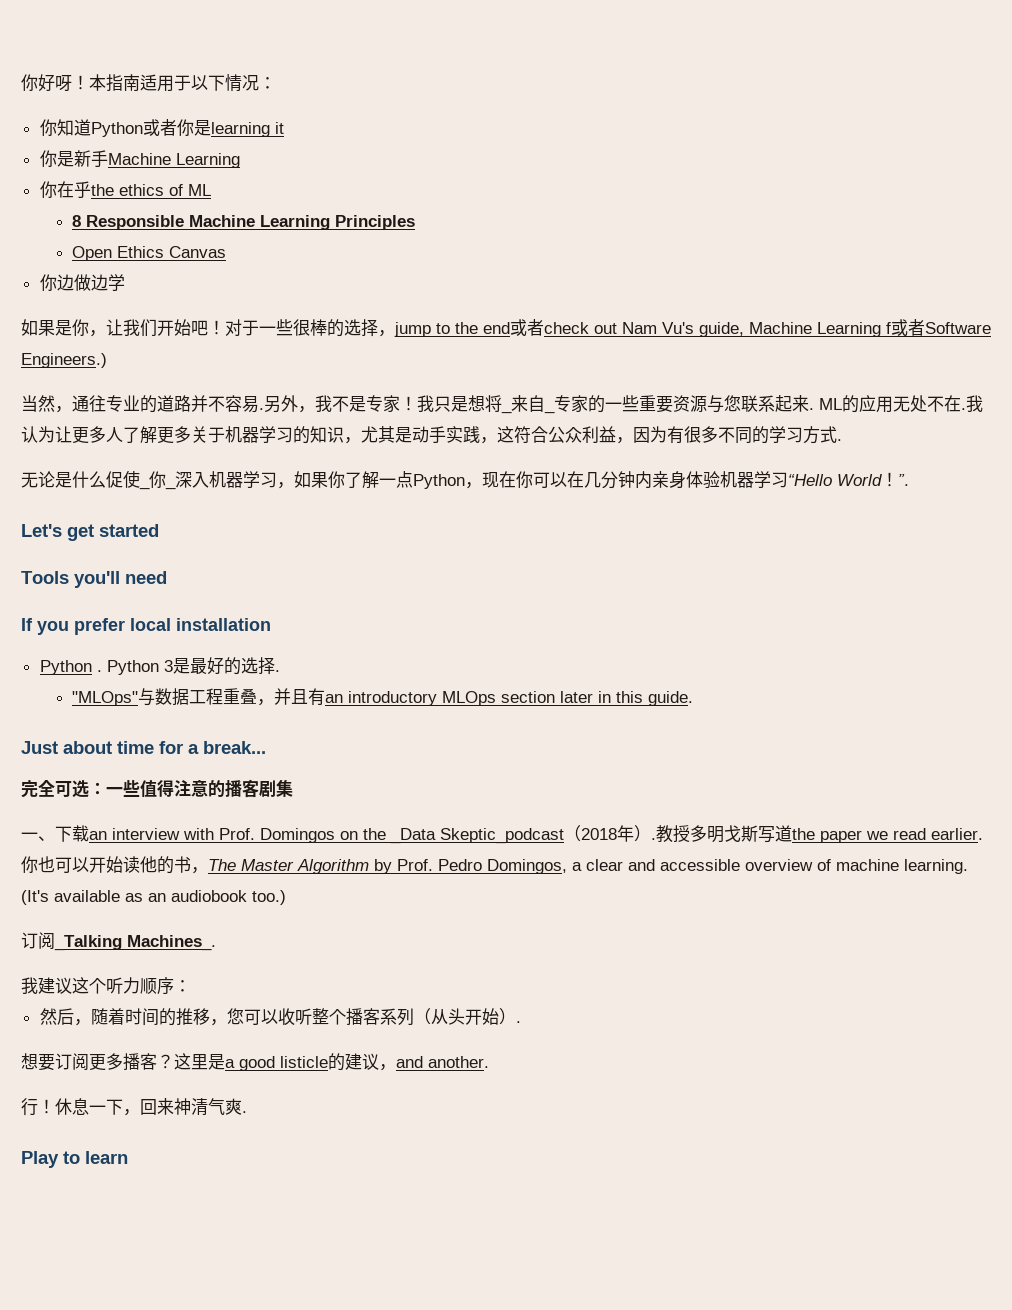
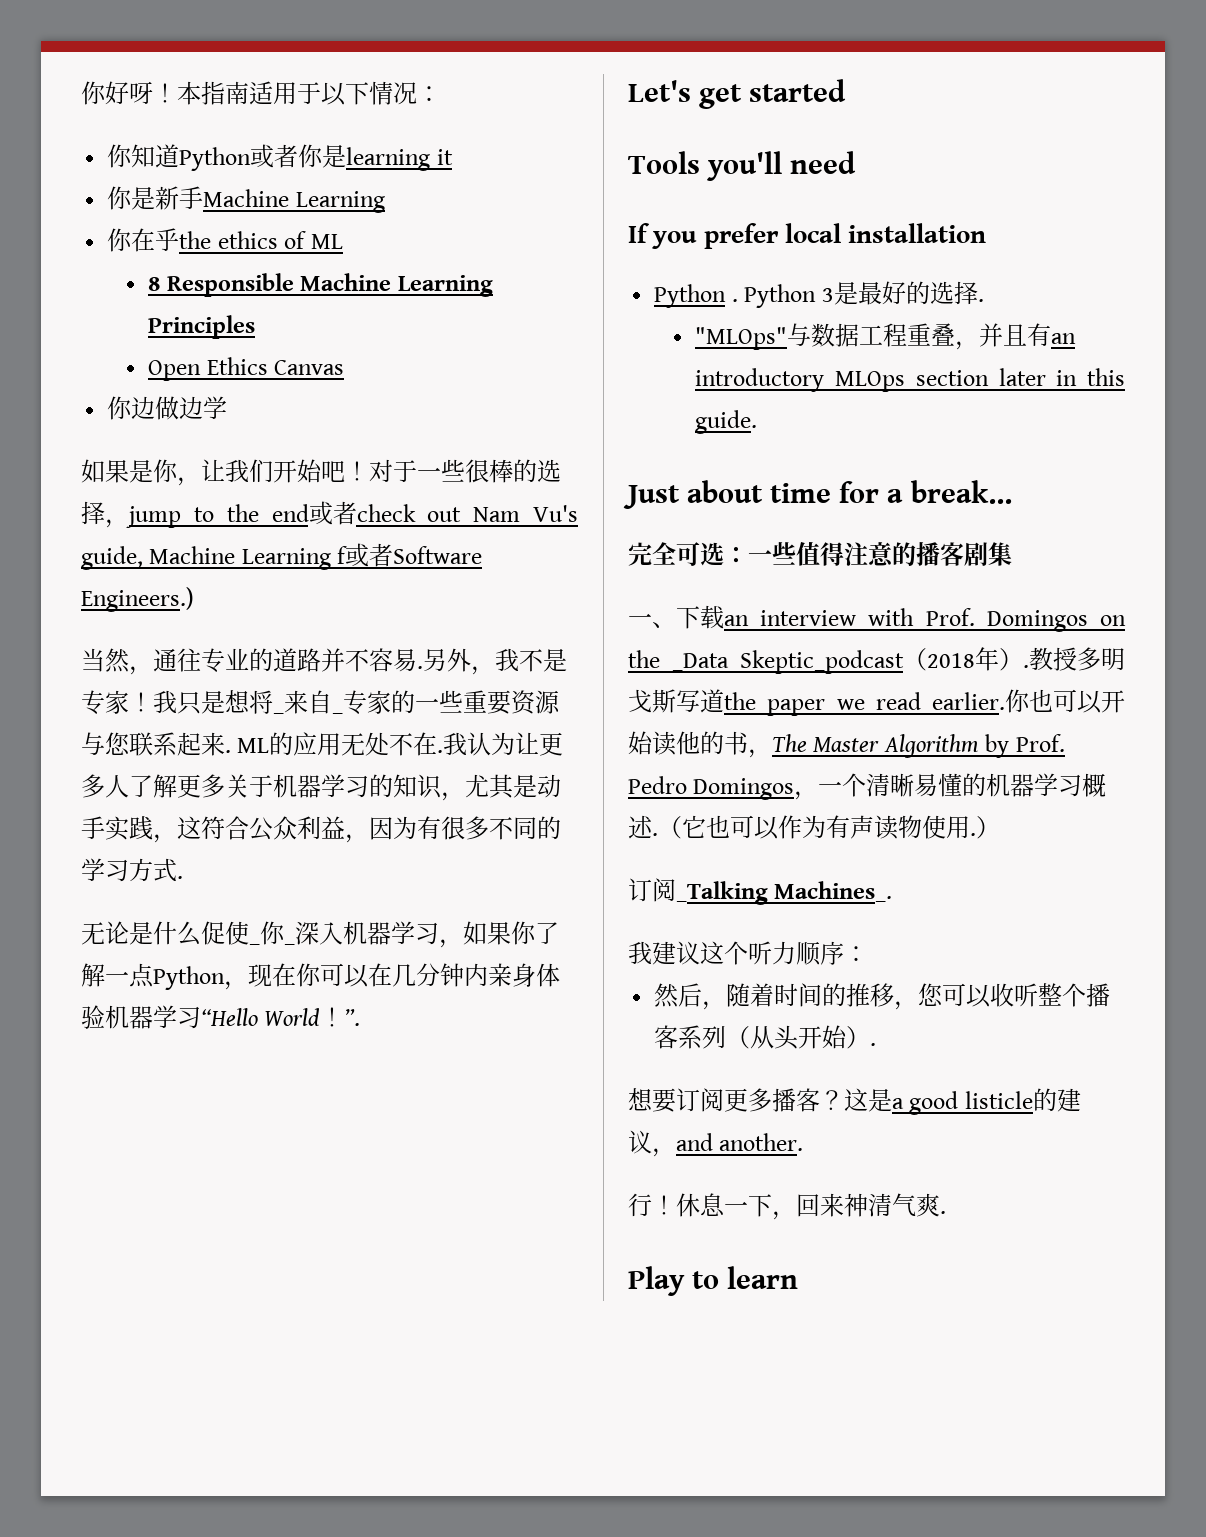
- 你也可以开始读他的书，The Master Algorithm by Prof. Pedro Domingos, a clear and accessible overview of machine learning. (It's available as an audiobook too.)
+ 你也可以开始读他的书，The Master Algorithm by Prof. Pedro Domingos，一个清晰易懂的机器学习概述.（它也可以作为有声读物使用.）
- 这里是a good listicle的建议，and another.
+ 这是a good listicle的建议，and another.

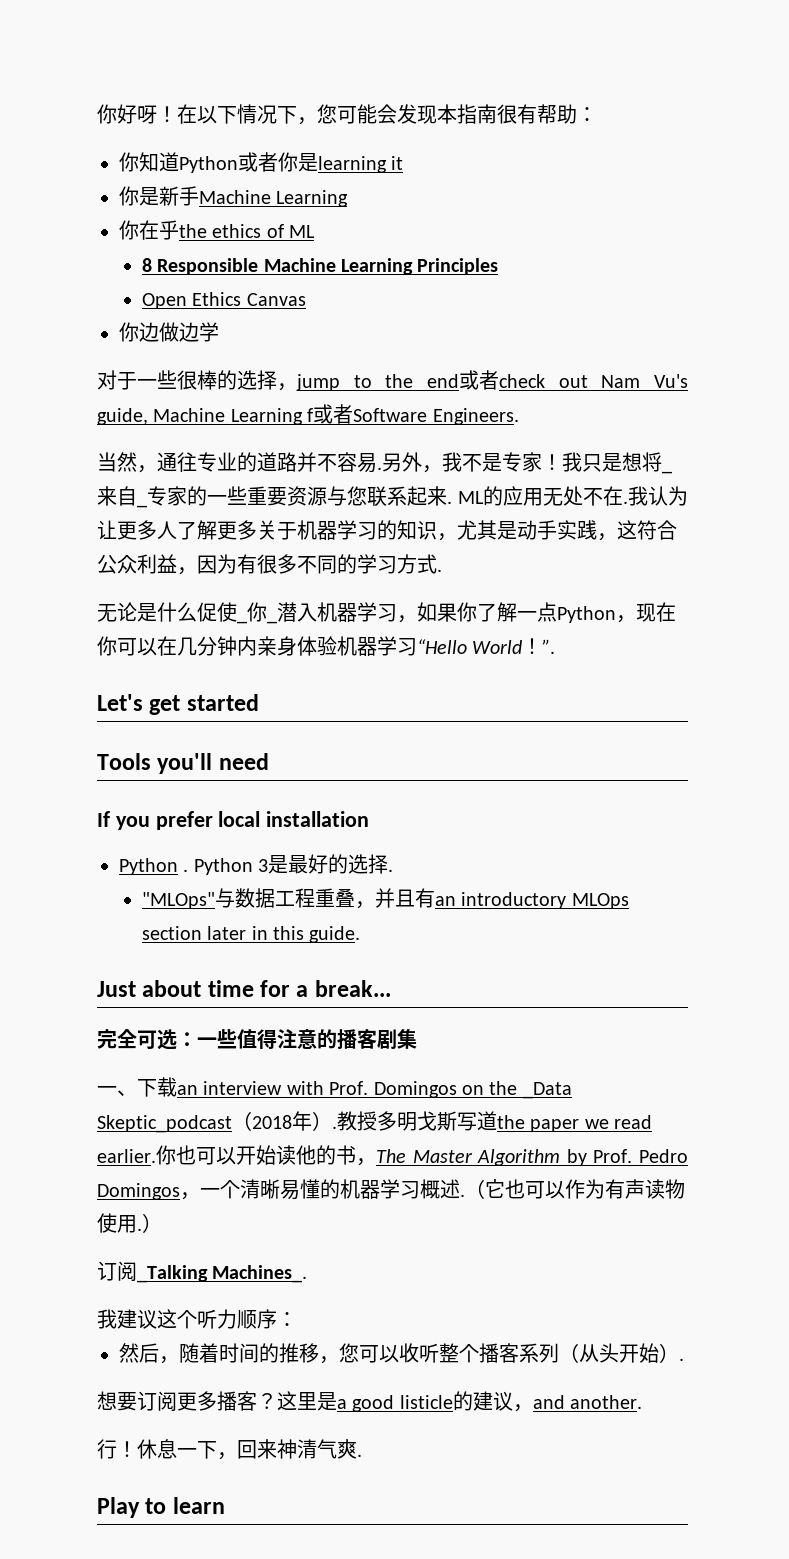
- 本指南适用于以下情况：
+ 在以下情况下，您可能会发现本指南很有帮助：
- 如果是你，让我们开始吧！对于一些很棒的选择，jump to the end或者check out Nam Vu's guide, Machine Learning f或者Software Engineers.)
+ 对于一些很棒的选择，jump to the end或者check out Nam Vu's guide, Machine Learning f或者Software Engineers.
- 无论是什么促使_你_深入机器学习，如果你了解一点Python，现在你可以在几分钟内亲身体验机器学习“Hello World！”.
+ 无论是什么促使_你_潜入机器学习，如果你了解一点Python，现在你可以在几分钟内亲身体验机器学习“Hello World！”.
- 这是a good listicle的建议，and another.
+ 这里是a good listicle的建议，and another.

